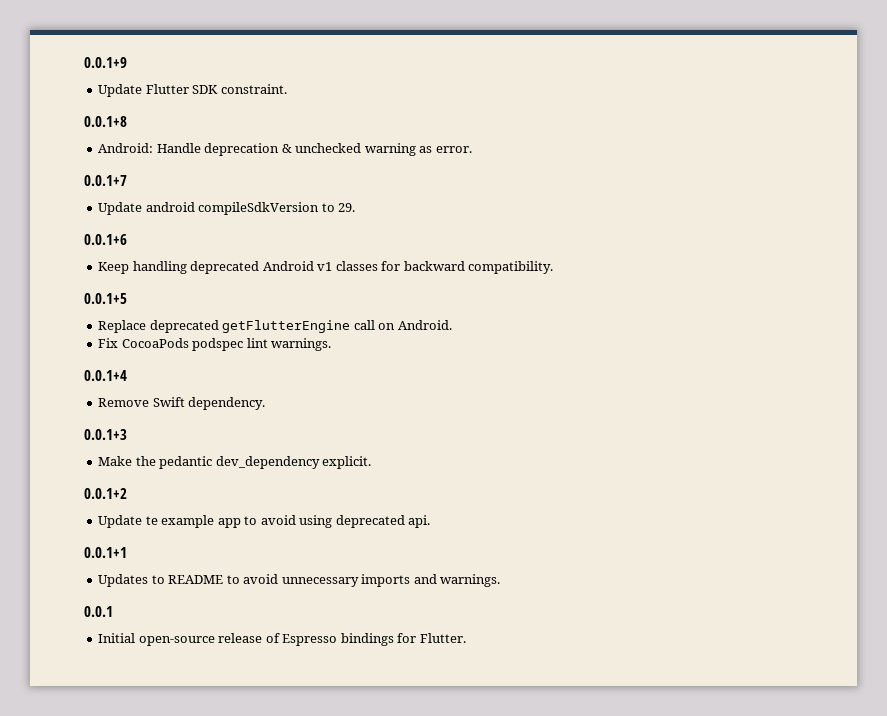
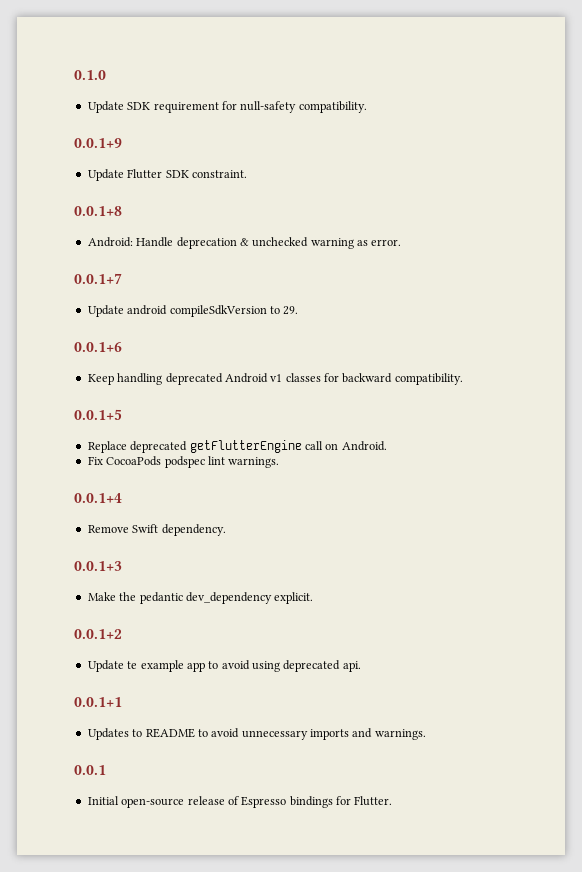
+ 0.1.0
+ Update SDK requirement for null-safety compatibility.

